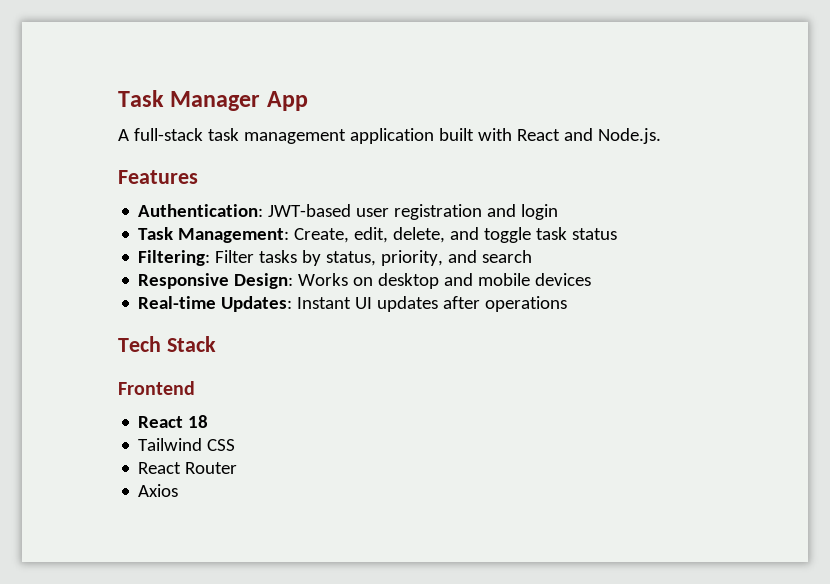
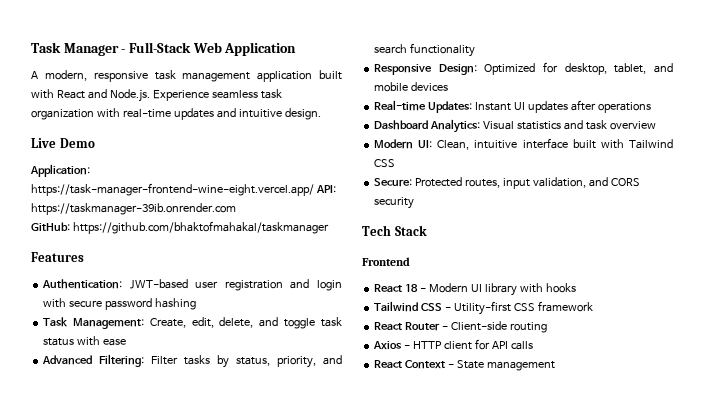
- Task Manager App
+ Task Manager - Full-Stack Web Application
- A full-stack task management application built with React and Node.js.
+ A modern, responsive task management application built with React and Node.js. Experience seamless task organization with real-time updates and intuitive design.
+ Live Demo
+ Application: https://task-manager-frontend-wine-eight.vercel.app/ API: https://taskmanager-39ib.onrender.com
+ GitHub: https://github.com/bhaktofmahakal/taskmanager
- Authentication: JWT-based user registration and login
+ Authentication: JWT-based user registration and login with secure password hashing
- Task Management: Create, edit, delete, and toggle task status
- Filtering: Filter tasks by status, priority, and search
+ Task Management: Create, edit, delete, and toggle task status with ease
+ Advanced Filtering: Filter tasks by status, priority, and search functionality
- Responsive Design: Works on desktop and mobile devices
+ Responsive Design: Optimized for desktop, tablet, and mobile devices
+ Dashboard Analytics: Visual statistics and task overview
+ Modern UI: Clean, intuitive interface built with Tailwind CSS
+ Secure: Protected routes, input validation, and CORS security
- React 18
- Tailwind CSS
- React Router
- Axios
+ React 18 - Modern UI library with hooks
+ Tailwind CSS - Utility-first CSS framework
+ React Router - Client-side routing
+ Axios - HTTP client for API calls
+ React Context - State management

